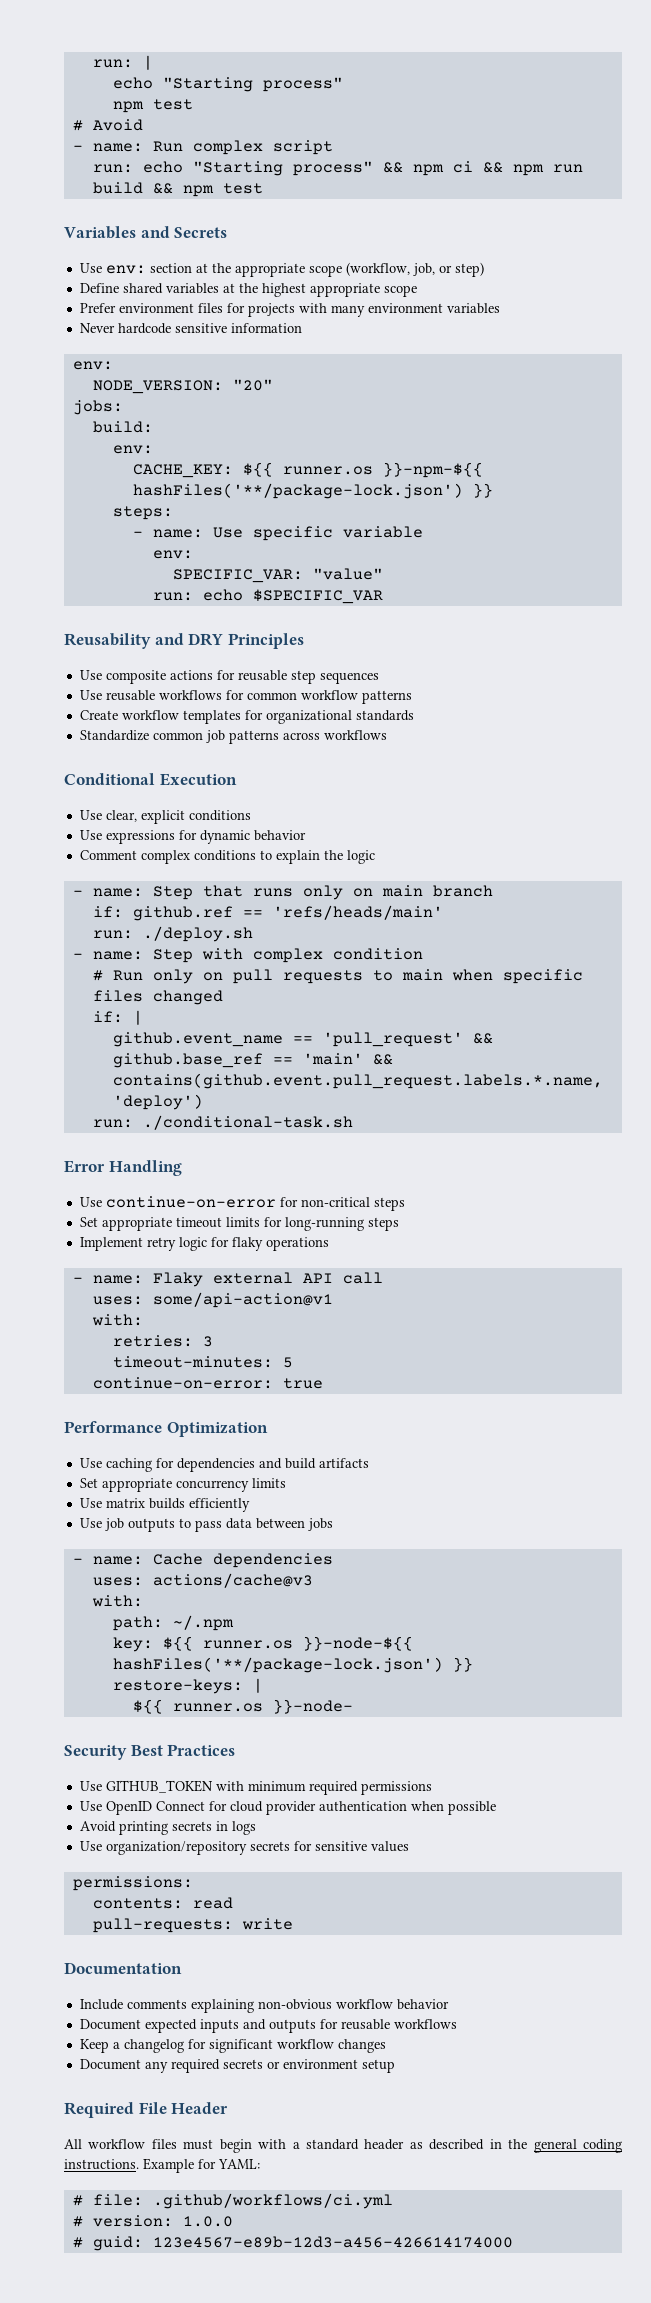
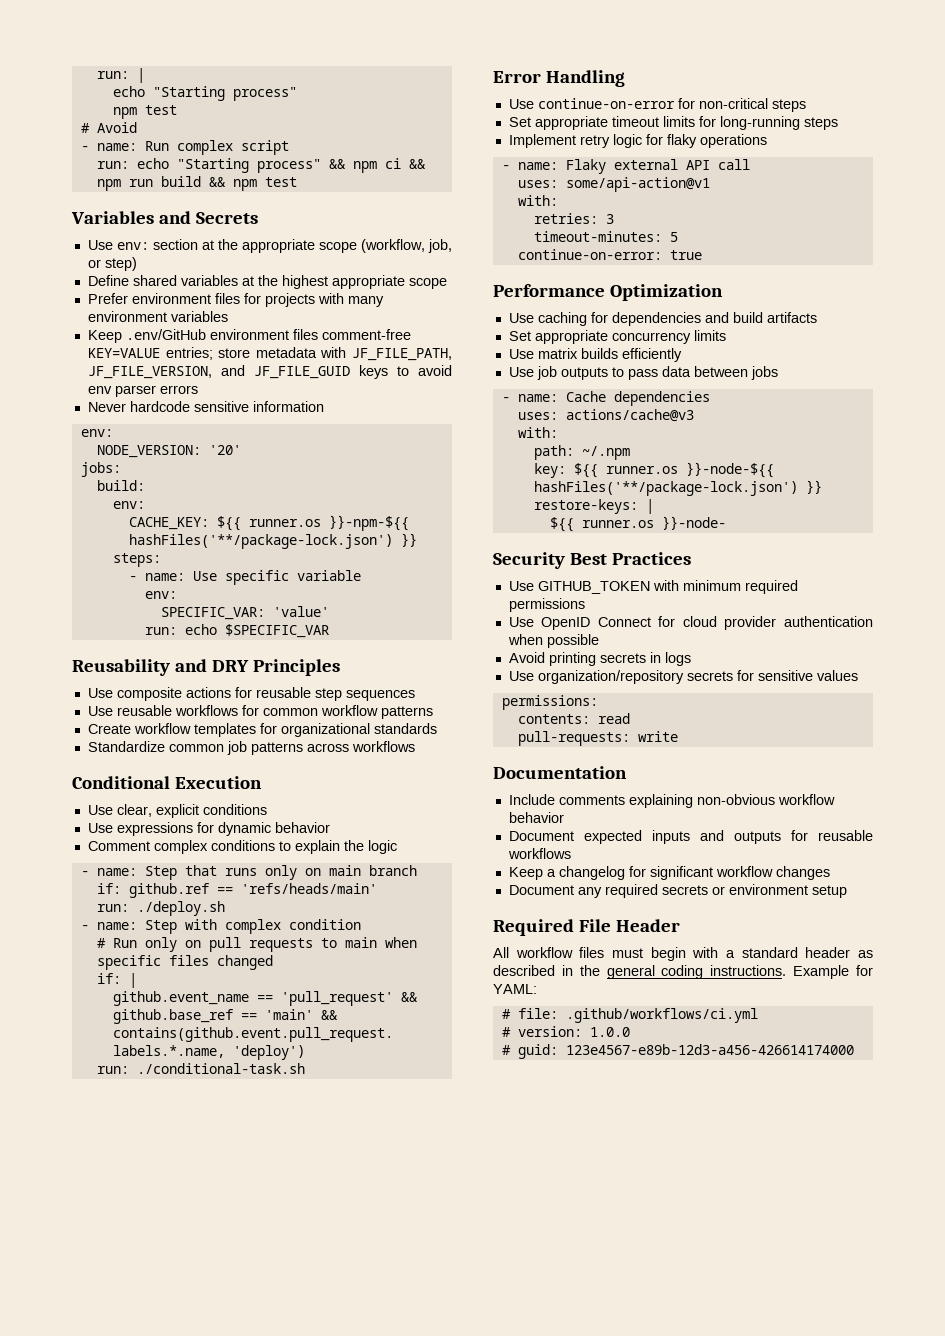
+ Keep .env/GitHub environment files comment-free KEY=VALUE entries; store metadata with JF_FILE_PATH, JF_FILE_VERSION, and JF_FILE_GUID keys to avoid env parser errors
- NODE_VERSION: "20"
+ NODE_VERSION: '20'
- SPECIFIC_VAR: "value"
+ SPECIFIC_VAR: 'value'

